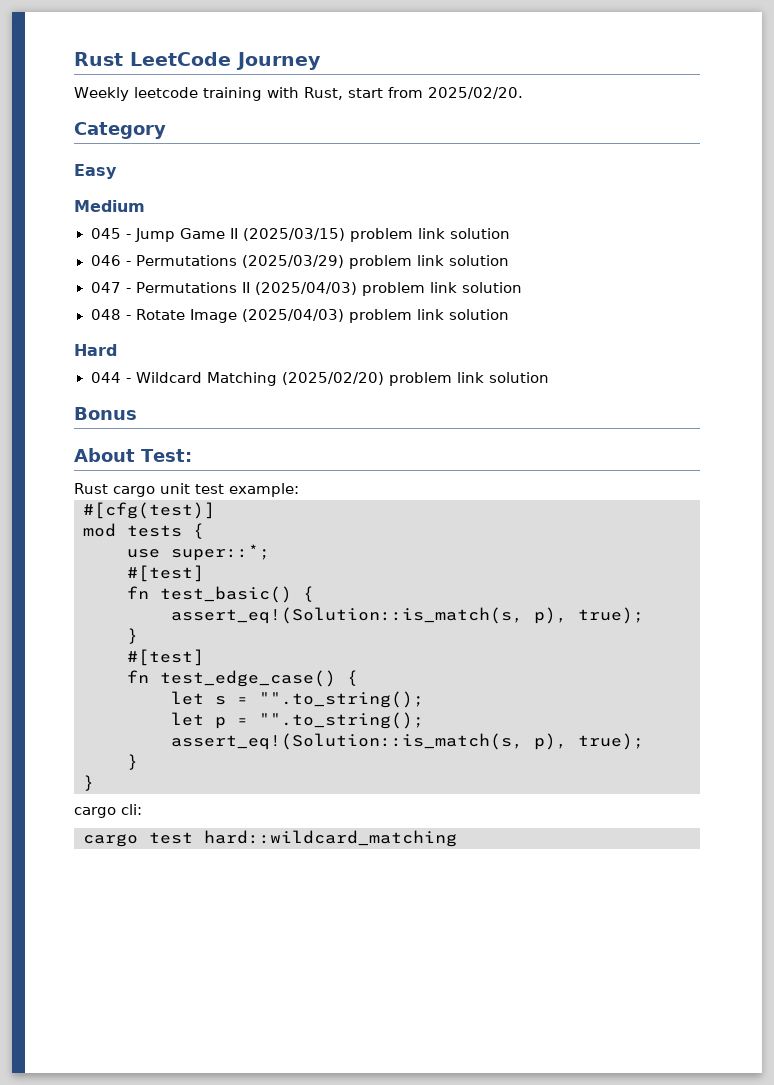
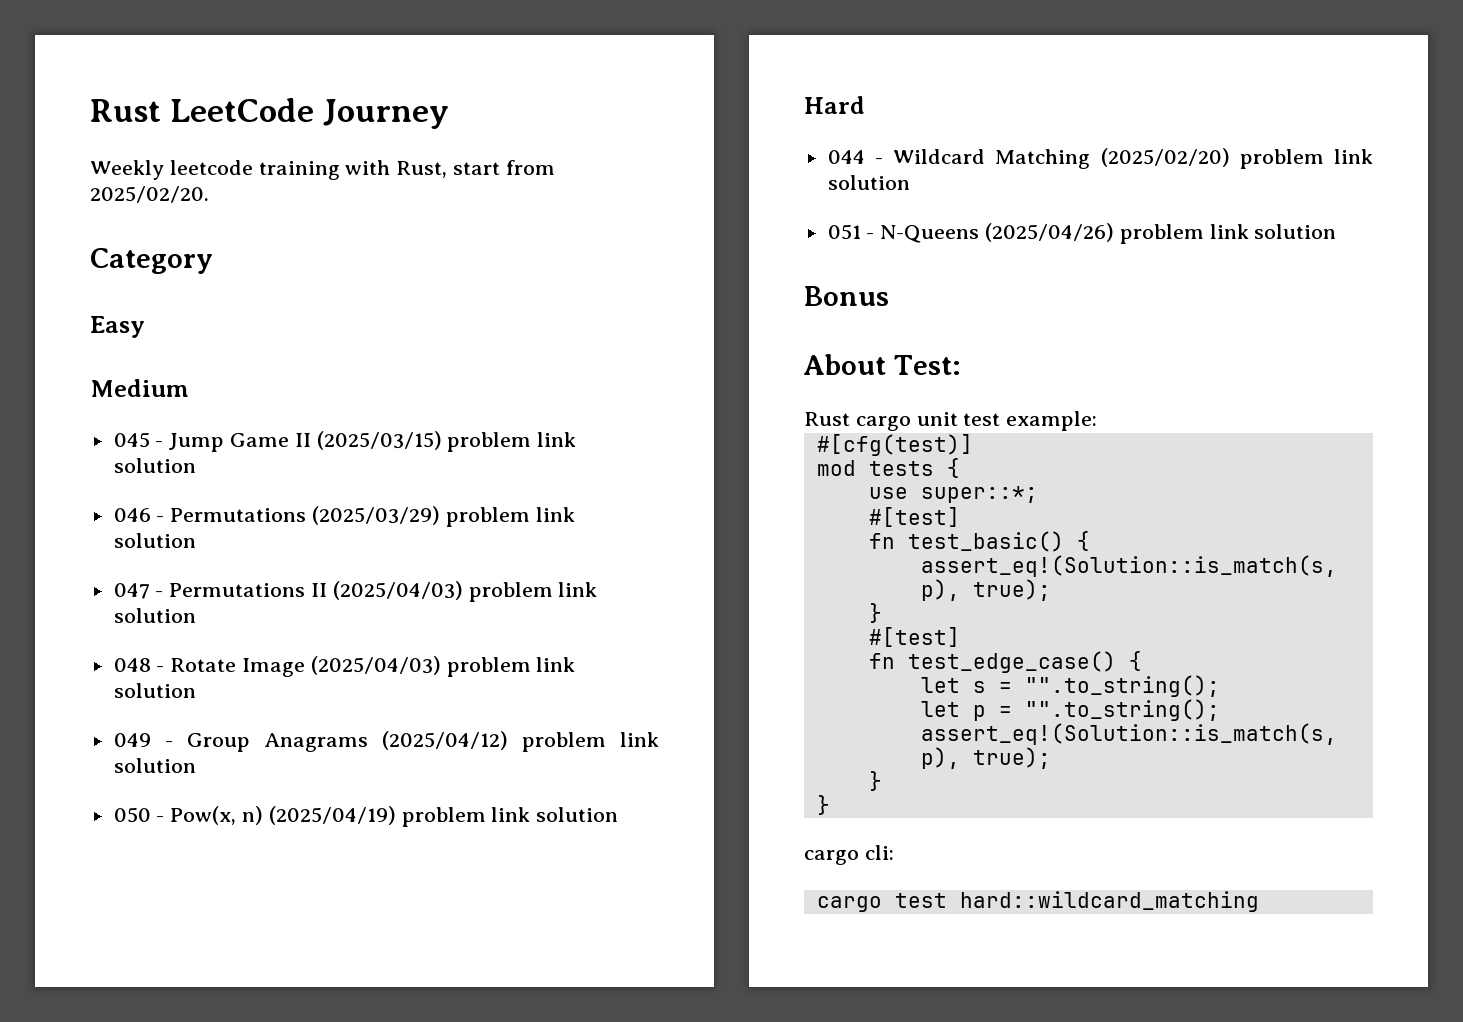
+ 049 - Group Anagrams (2025/04/12) problem link solution
+ 050 - Pow(x, n) (2025/04/19) problem link solution
+ 051 - N-Queens (2025/04/26) problem link solution

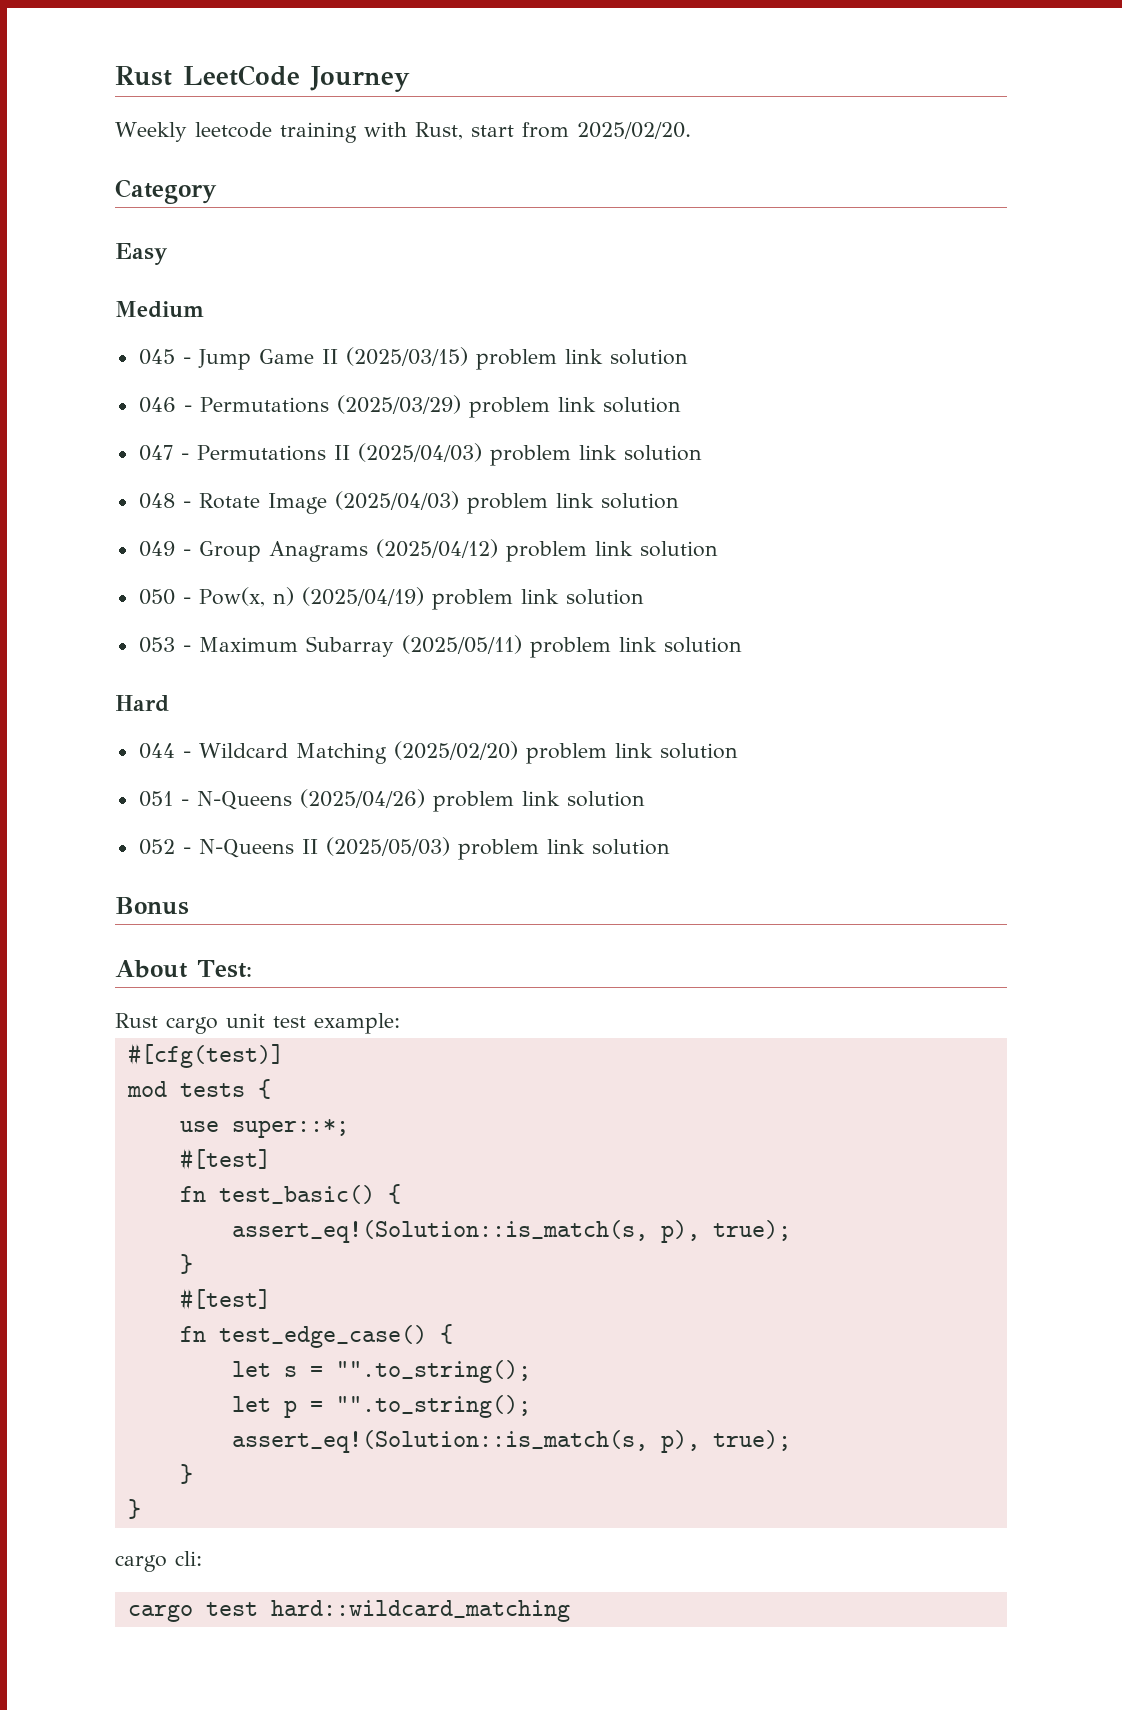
+ 053 - Maximum Subarray (2025/05/11) problem link solution
+ 052 - N-Queens II (2025/05/03) problem link solution

